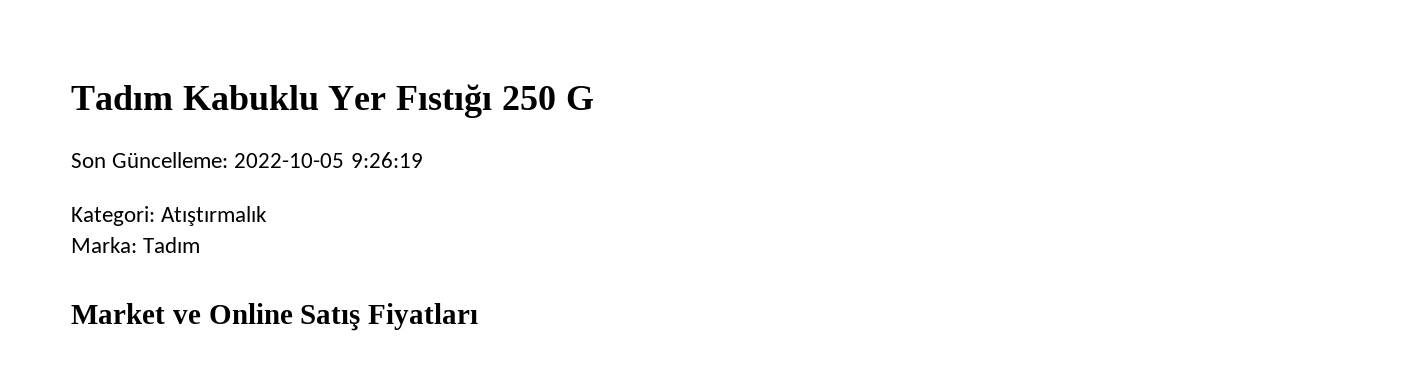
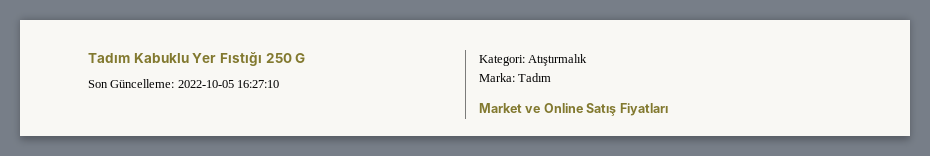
- Son Güncelleme: 2022-10-05 9:26:19
+ Son Güncelleme: 2022-10-05 16:27:10

